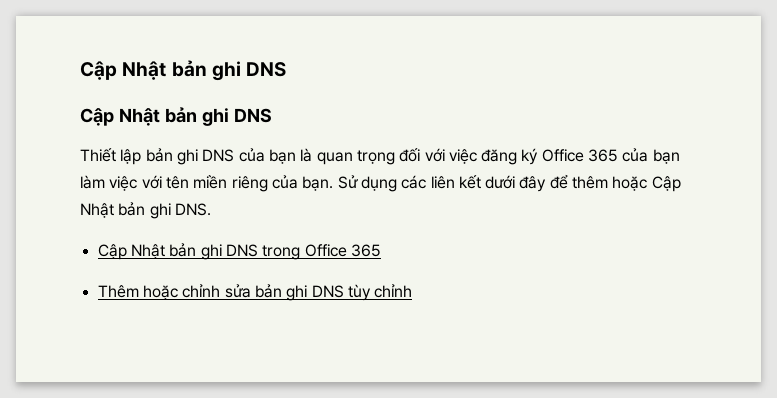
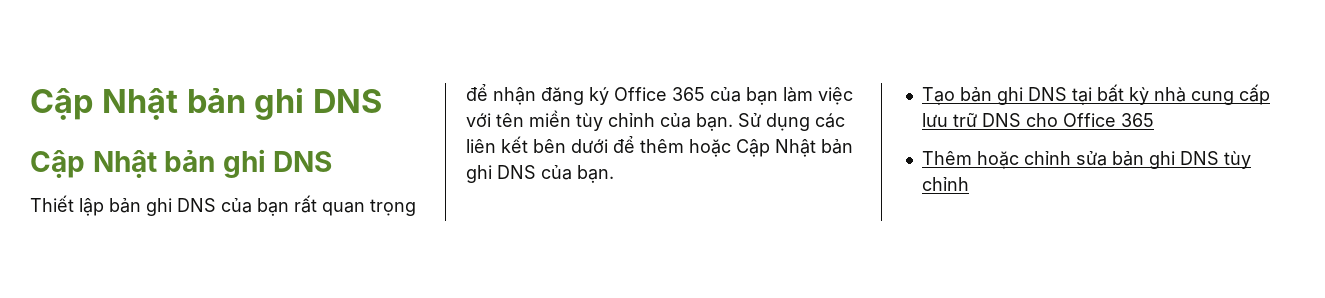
- Thiết lập bản ghi DNS của bạn là quan trọng đối với việc đăng ký Office 365 của bạn làm việc với tên miền riêng của bạn.
+ Thiết lập bản ghi DNS của bạn rất quan trọng để nhận đăng ký Office 365 của bạn làm việc với tên miền tùy chỉnh của bạn.
- Sử dụng các liên kết dưới đây để thêm hoặc Cập Nhật bản ghi DNS.
- Cập Nhật bản ghi DNS trong Office 365
+ Sử dụng các liên kết bên dưới để thêm hoặc Cập Nhật bản ghi DNS của bạn.
+ Tạo bản ghi DNS tại bất kỳ nhà cung cấp lưu trữ DNS cho Office 365

